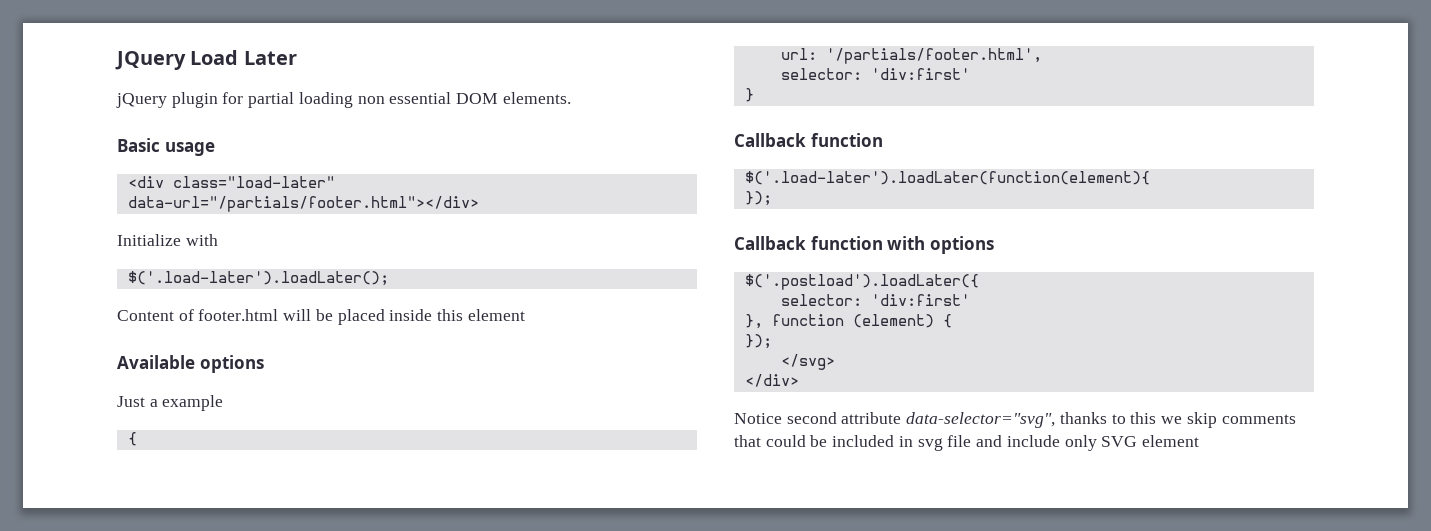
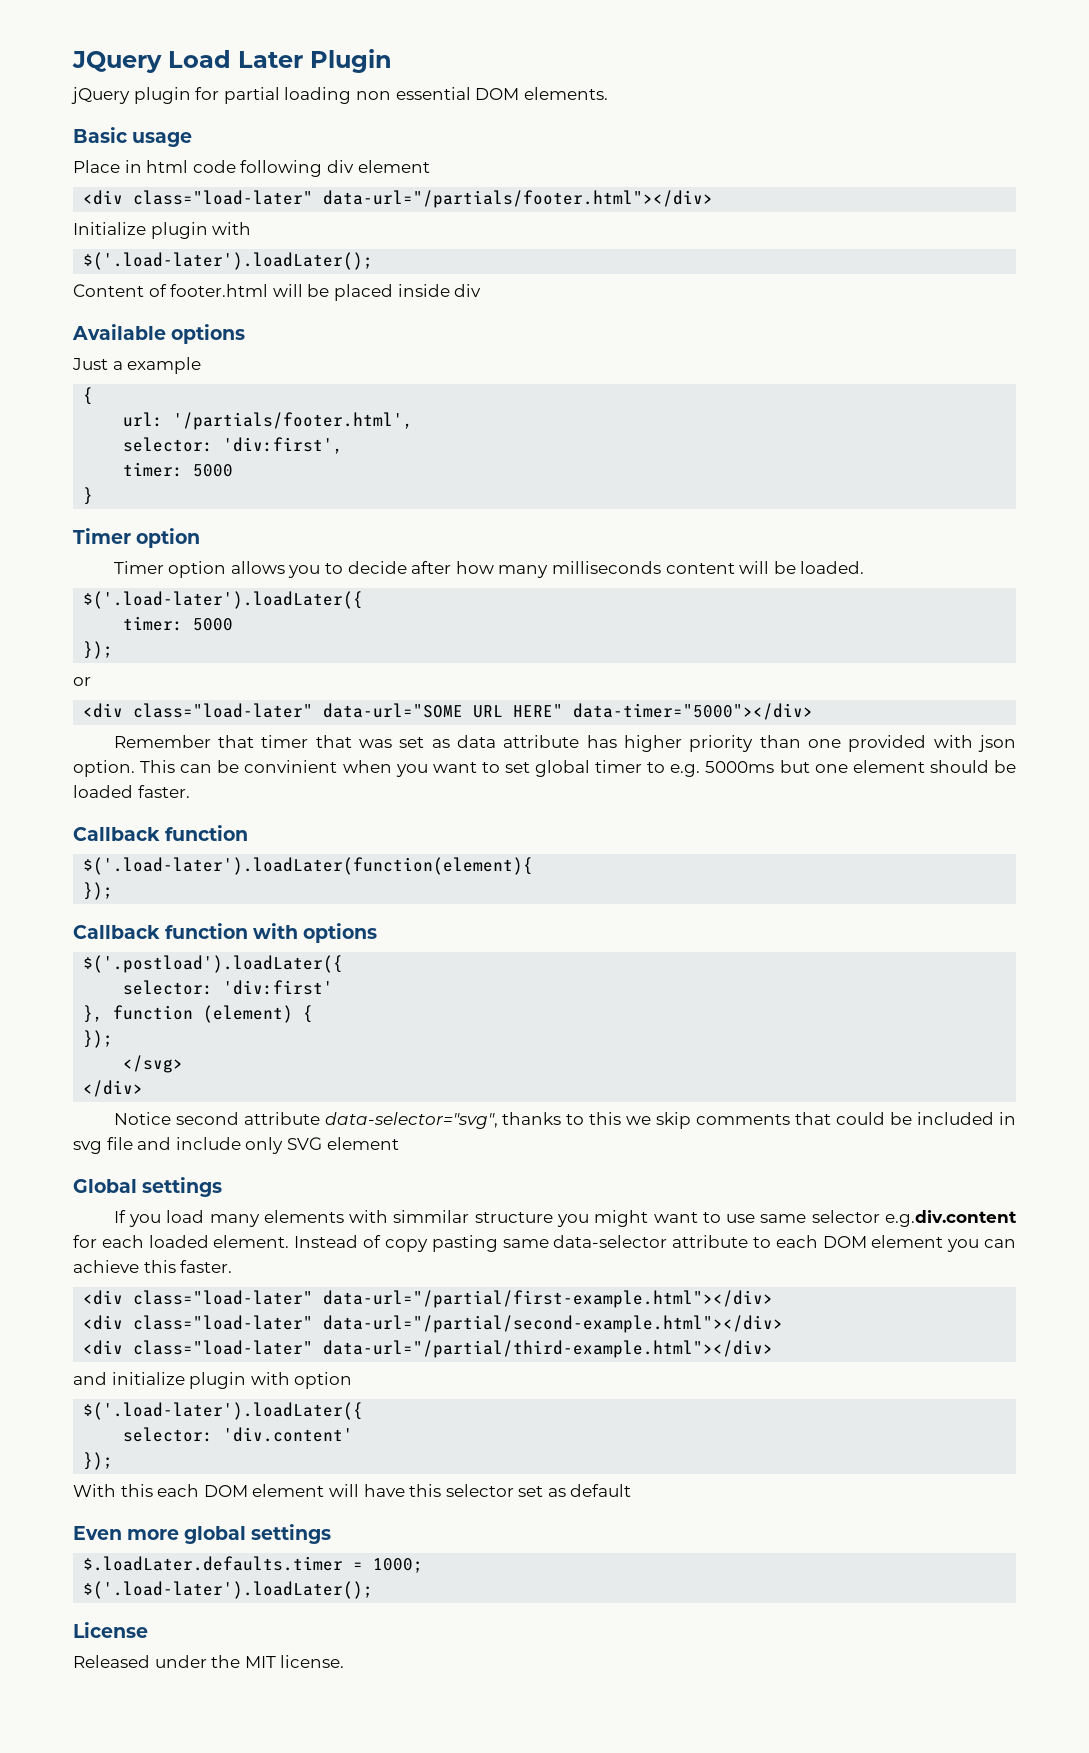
- JQuery Load Later
+ JQuery Load Later Plugin
+ Place in html code following div element
- Initialize with
+ Initialize plugin with
- Content of footer.html will be placed inside this element
+ Content of footer.html will be placed inside div
  url: '/partials/footer.html',
- selector: 'div:first'
+ selector: 'div:first',
+ timer: 5000
  }
+ Timer option
+ Timer option allows you to decide after how many milliseconds content will be loaded.
+ $('.load-later').loadLater({
+ timer: 5000
+ });
+ or
+ <div class="load-later" data-url="SOME URL HERE" data-timer="5000"></div>
+ Remember that timer that was set as data attribute has higher priority than one provided with json option. This can be convinient when you want to set global timer to e.g. 5000ms but one element should be loaded faster.
+ Global settings
+ If you load many elements with simmilar structure you might want to use same selector e.g.div.content for each loaded element. Instead of copy pasting same data-selector attribute to each DOM element you can achieve this faster.
+ <div class="load-later" data-url="/partial/first-example.html"></div>
+ <div class="load-later" data-url="/partial/second-example.html"></div>
+ <div class="load-later" data-url="/partial/third-example.html"></div>
+ and initialize plugin with option
+ $('.load-later').loadLater({
+ selector: 'div.content'
+ });
+ With this each DOM element will have this selector set as default
+ Even more global settings
+ $.loadLater.defaults.timer = 1000;
+ $('.load-later').loadLater();
+ License
+ Released under the MIT license.

